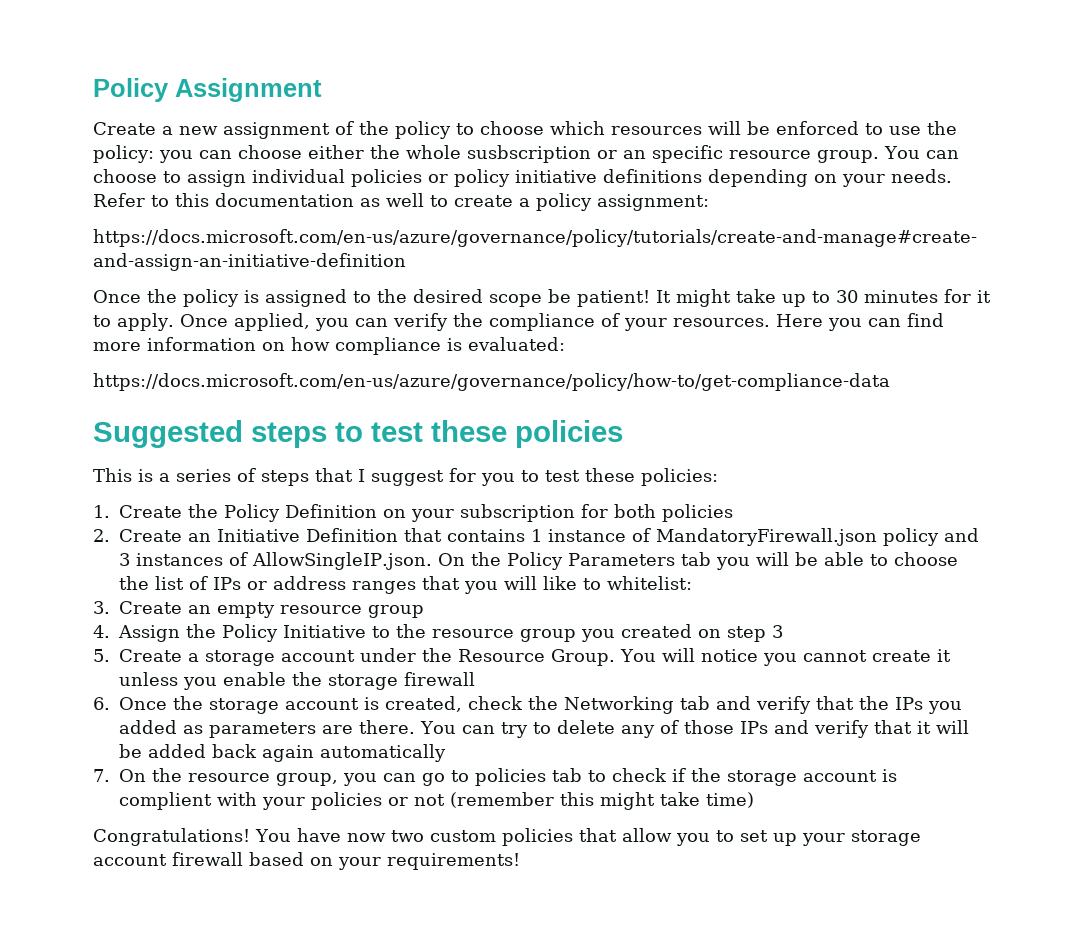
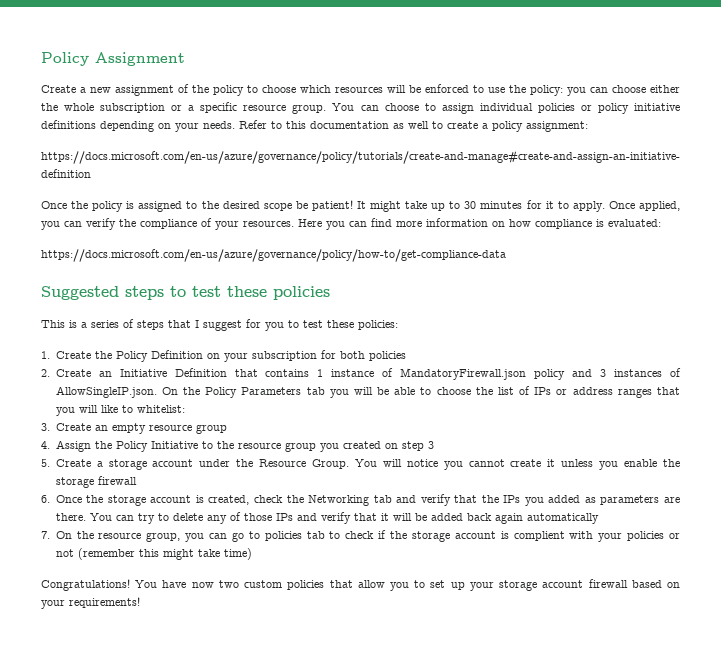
- Create a new assignment of the policy to choose which resources will be enforced to use the policy: you can choose either the whole susbscription or an specific resource group.
+ Create a new assignment of the policy to choose which resources will be enforced to use the policy: you can choose either the whole subscription or a specific resource group.

